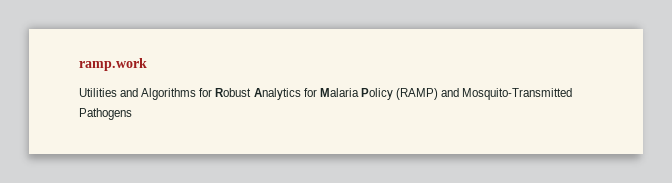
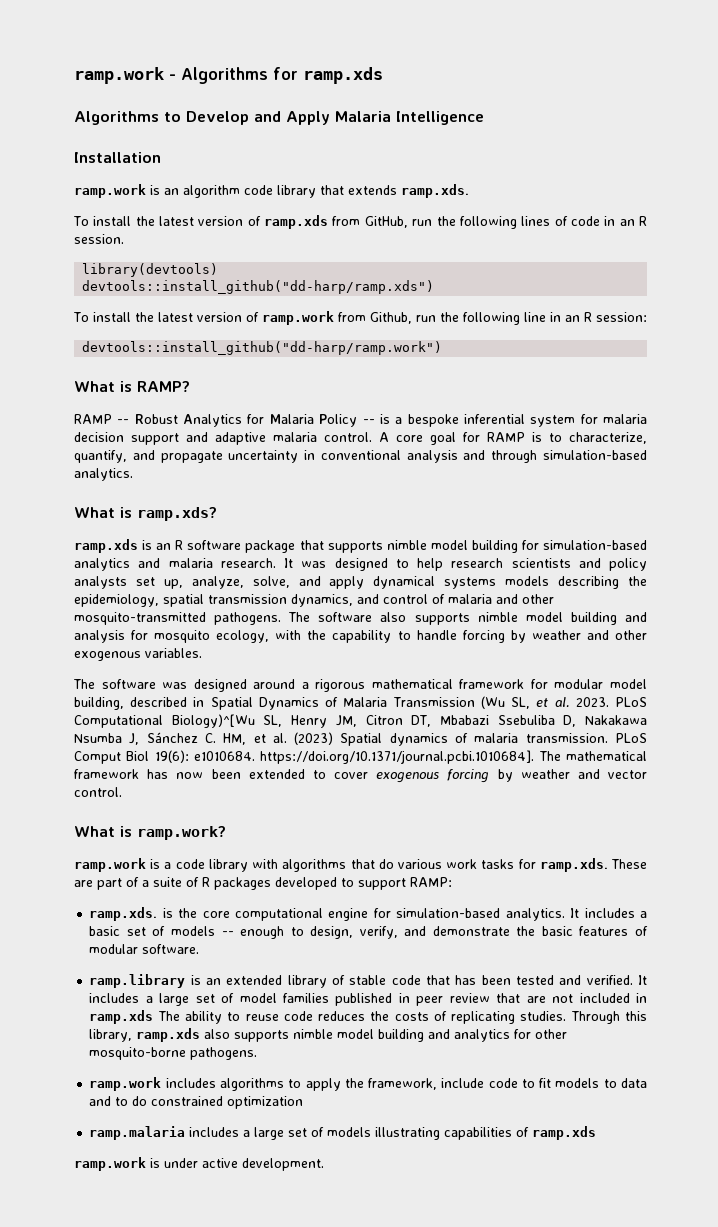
- ramp.work
- Utilities and Algorithms for Robust Analytics for Malaria Policy (RAMP) and Mosquito-Transmitted Pathogens
+ ramp.work - Algorithms for ramp.xds
+ Algorithms to Develop and Apply Malaria Intelligence
+ Installation
+ ramp.work is an algorithm code library that extends ramp.xds.
+ To install the latest version of ramp.xds from GitHub, run the following lines of code in an R session.
+ library(devtools)
+ devtools::install_github("dd-harp/ramp.xds")
+ To install the latest version of ramp.work from Github, run the following line in an R session:
+ devtools::install_github("dd-harp/ramp.work")
+ What is RAMP?
+ RAMP -- Robust Analytics for Malaria Policy -- is a bespoke inferential system for malaria decision support and adaptive malaria control. A core goal for RAMP is to characterize, quantify, and propagate uncertainty in conventional analysis and through simulation-based analytics.
+ What is ramp.xds?
+ ramp.xds is an R software package that supports nimble model building for simulation-based analytics and malaria research. It was designed to help research scientists and policy analysts set up, analyze, solve, and apply dynamical systems models describing the epidemiology, spatial transmission dynamics, and control of malaria and other mosquito-transmitted pathogens. The software also supports nimble model building and analysis for mosquito ecology, with the capability to handle forcing by weather and other exogenous variables.
+ The software was designed around a rigorous mathematical framework for modular model building, described in Spatial Dynamics of Malaria Transmission (Wu SL, et al. 2023. PLoS Computational Biology)^[Wu SL, Henry JM, Citron DT, Mbabazi Ssebuliba D, Nakakawa Nsumba J, Sánchez C. HM, et al. (2023) Spatial dynamics of malaria transmission. PLoS Comput Biol 19(6): e1010684. https://doi.org/10.1371/journal.pcbi.1010684]. The mathematical framework has now been extended to cover exogenous forcing by weather and vector control.
+ What is ramp.work?
+ ramp.work is a code library with algorithms that do various work tasks for ramp.xds. These are part of a suite of R packages developed to support RAMP:
+ ramp.xds. is the core computational engine for simulation-based analytics. It includes a basic set of models -- enough to design, verify, and demonstrate the basic features of modular software.
+ ramp.library is an extended library of stable code that has been tested and verified. It includes a large set of model families published in peer review that are not included in ramp.xds The ability to reuse code reduces the costs of replicating studies. Through this library, ramp.xds also supports nimble model building and analytics for other mosquito-borne pathogens.
+ ramp.work includes algorithms to apply the framework, include code to fit models to data and to do constrained optimization
+ ramp.malaria includes a large set of models illustrating capabilities of ramp.xds
+ ramp.work is under active development.

